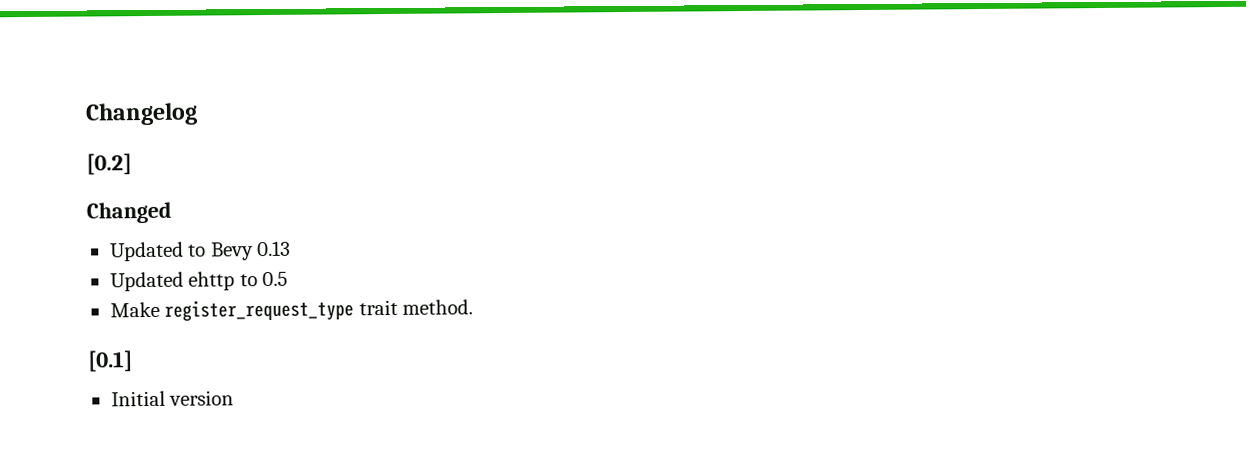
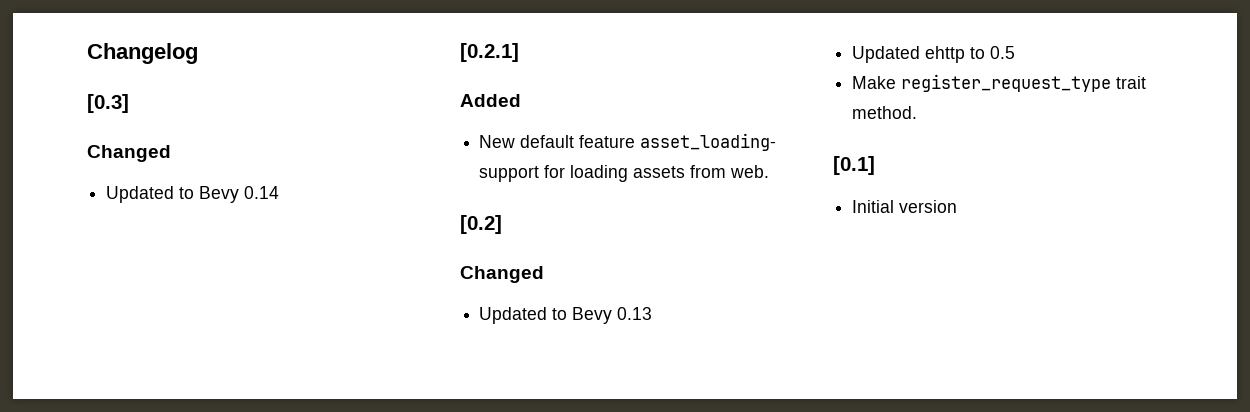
+ [0.3]
+ Changed
+ Updated to Bevy 0.14
+ [0.2.1]
+ Added
+ New default feature asset_loading- support for loading assets from web.

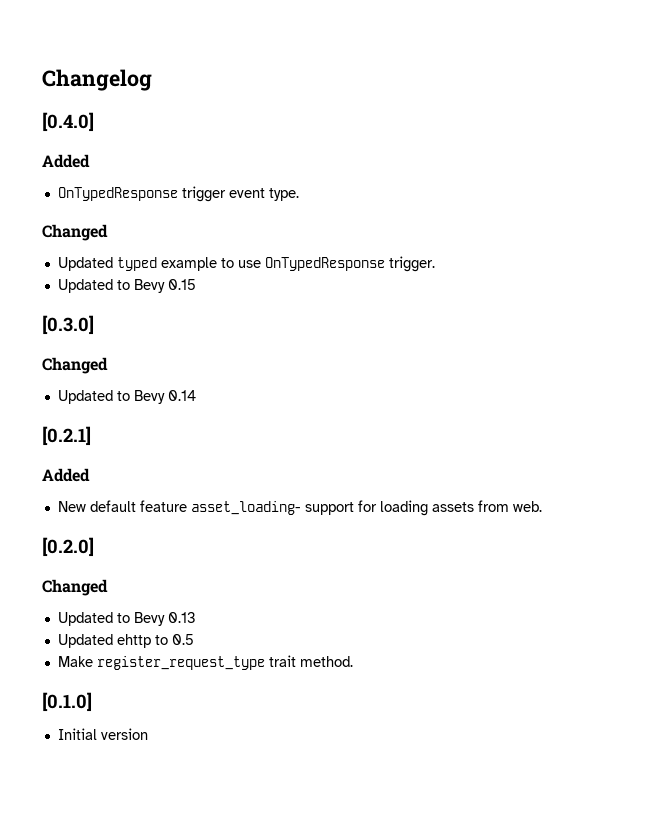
- [0.3]
+ [0.4.0]
+ Added
+ OnTypedResponse trigger event type.
+ Changed
+ Updated typed example to use OnTypedResponse trigger.
+ Updated to Bevy 0.15
+ [0.3.0]
- [0.2]
+ [0.2.0]
- [0.1]
+ [0.1.0]

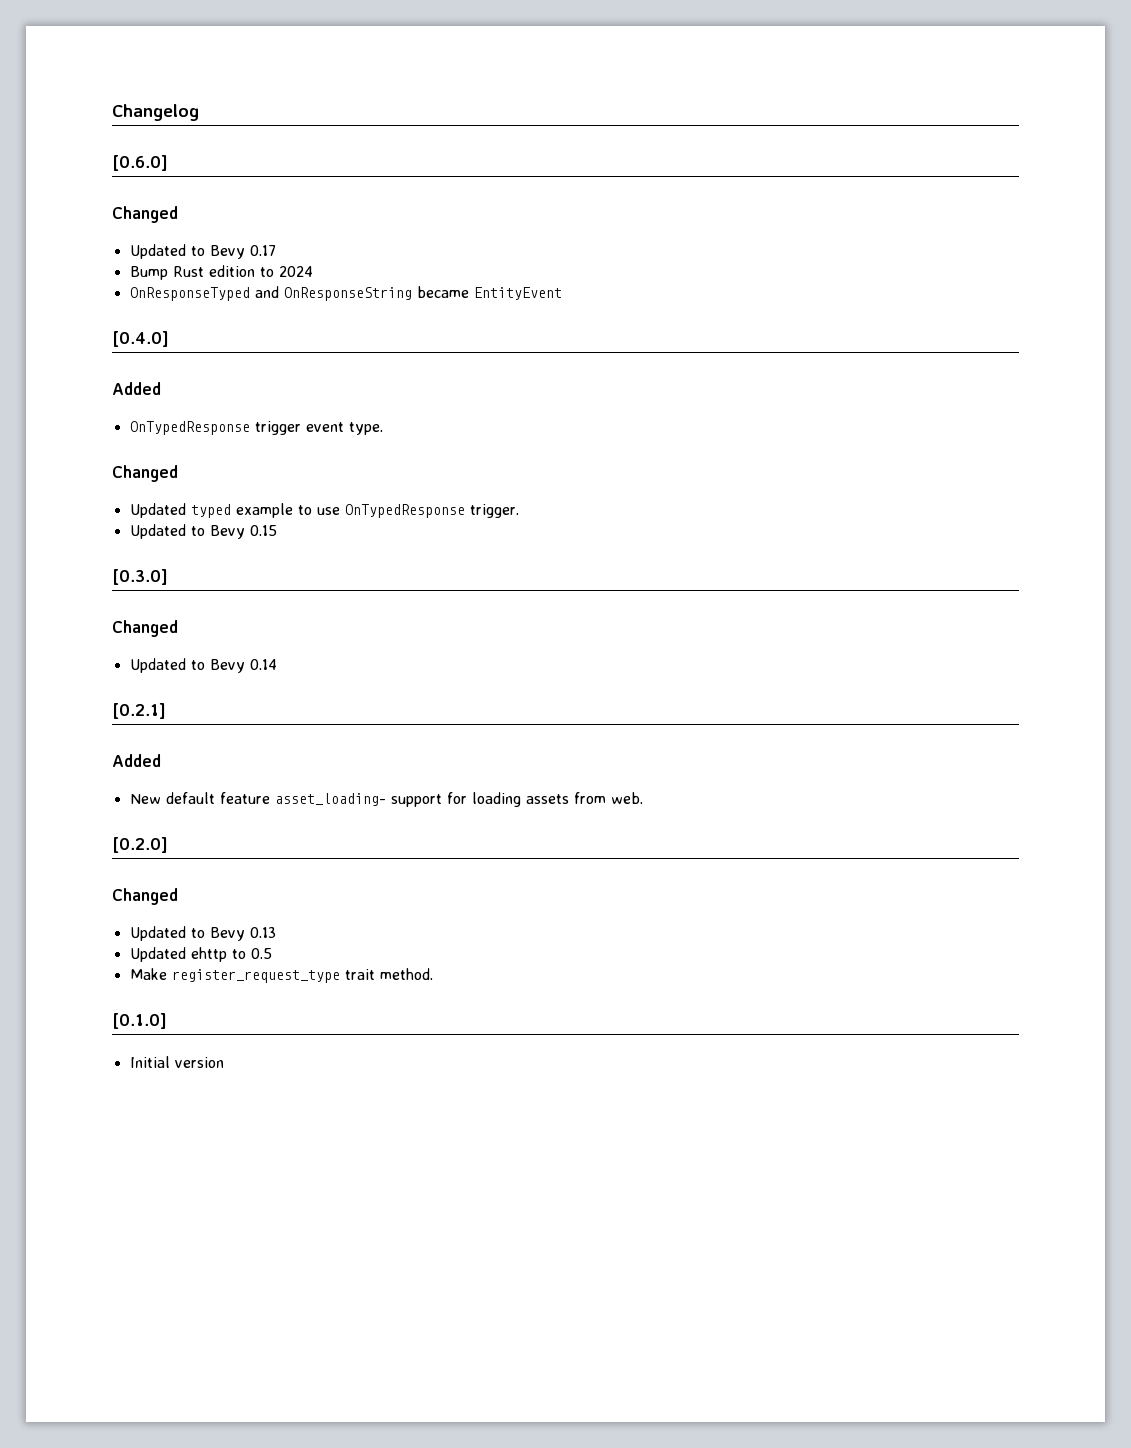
+ [0.6.0]
+ Changed
+ Updated to Bevy 0.17
+ Bump Rust edition to 2024
+ OnResponseTyped and OnResponseString became EntityEvent

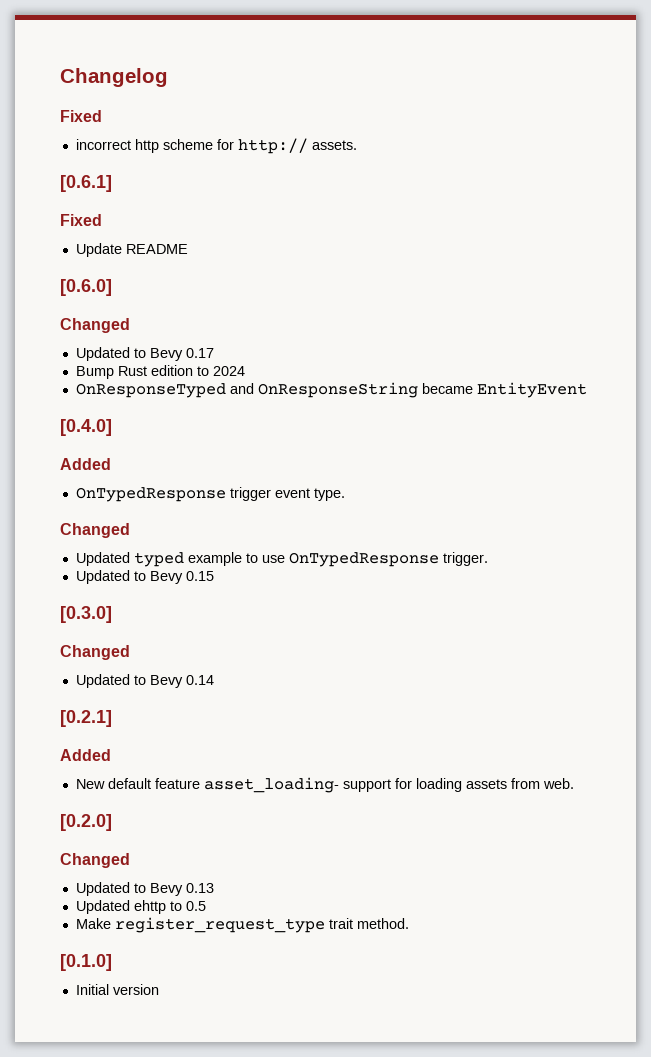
  Changelog
+ Fixed
+ incorrect http scheme for http:// assets.
+ [0.6.1]
+ Fixed
+ Update README

